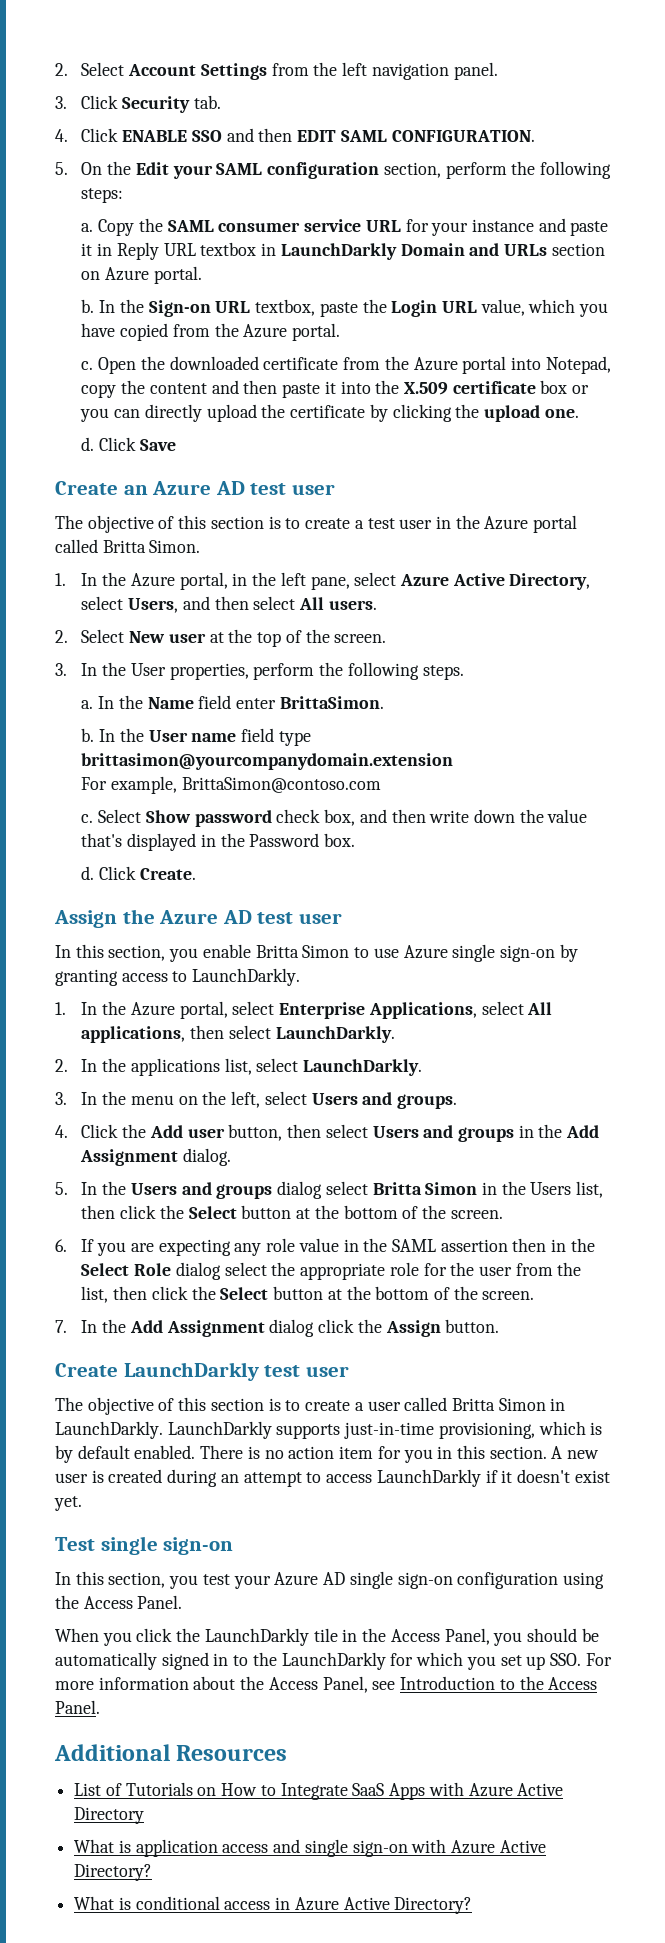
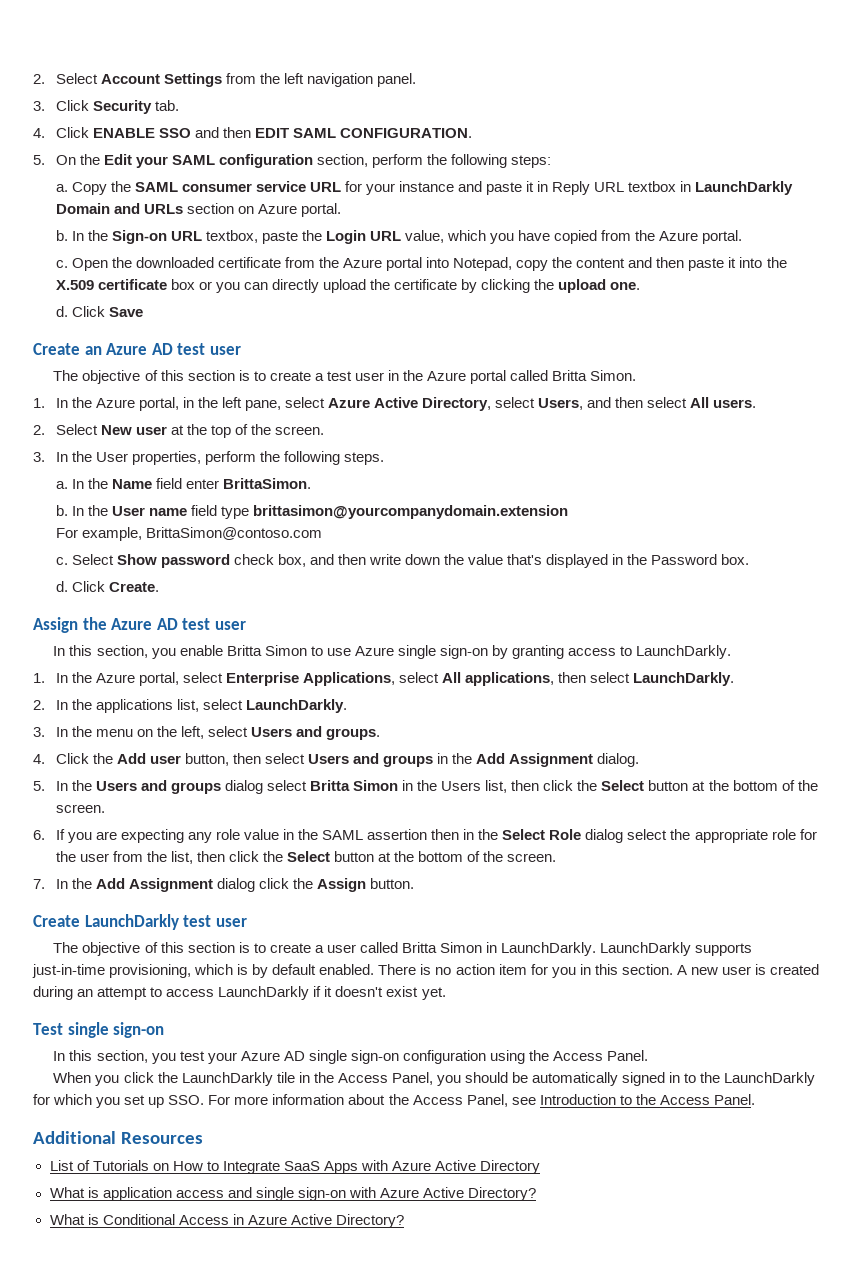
- What is conditional access in Azure Active Directory?
+ What is Conditional Access in Azure Active Directory?

